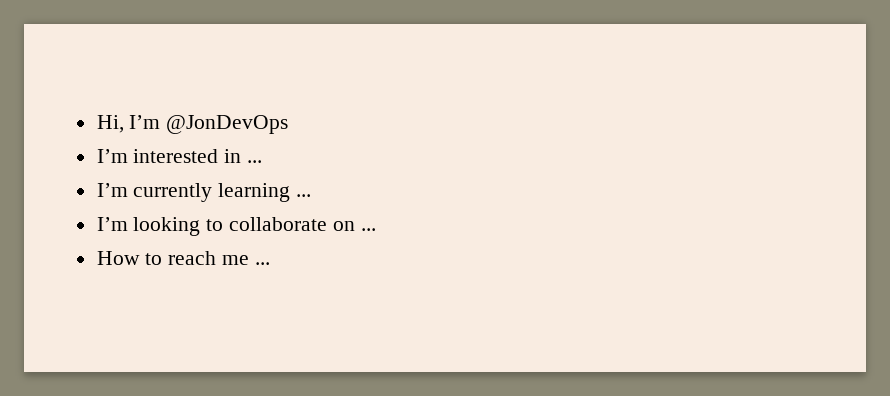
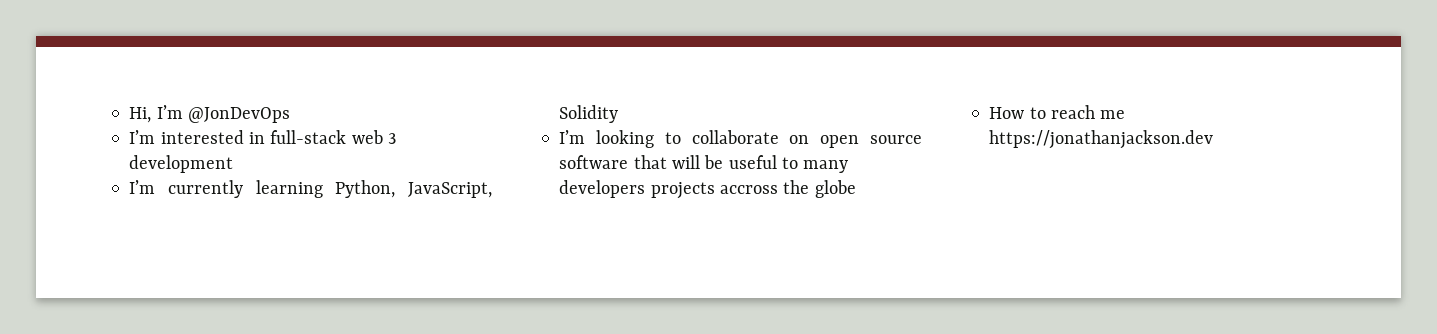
- I’m interested in ...
+ I’m interested in full-stack web 3 development
- I’m currently learning ...
+ I’m currently learning Python, JavaScript, Solidity
- I’m looking to collaborate on ...
+ I’m looking to collaborate on open source software that will be useful to many developers projects accross the globe
- How to reach me ...
+ How to reach me https://jonathanjackson.dev

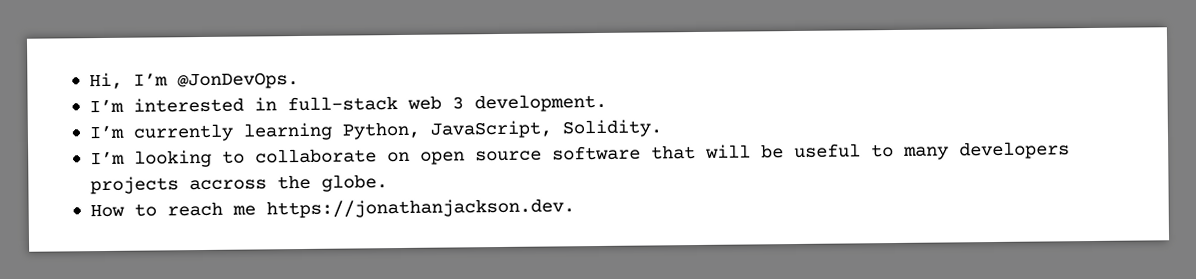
- Hi, I’m @JonDevOps
+ Hi, I’m @JonDevOps.
- I’m interested in full-stack web 3 development
+ I’m interested in full-stack web 3 development.
- I’m currently learning Python, JavaScript, Solidity
+ I’m currently learning Python, JavaScript, Solidity.
- I’m looking to collaborate on open source software that will be useful to many developers projects accross the globe
+ I’m looking to collaborate on open source software that will be useful to many developers projects accross the globe.
- How to reach me https://jonathanjackson.dev
+ How to reach me https://jonathanjackson.dev.

